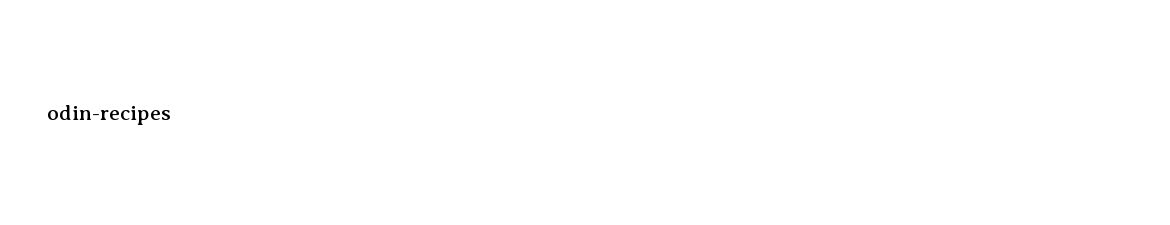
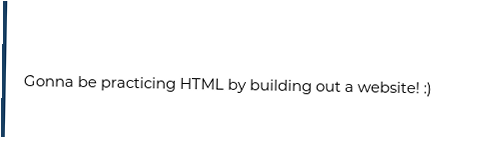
- odin-recipes
+ Gonna be practicing HTML by building out a website! :)

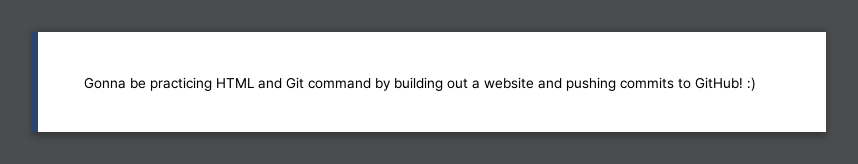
- Gonna be practicing HTML by building out a website! :)
+ Gonna be practicing HTML and Git command by building out a website and pushing commits to GitHub! :)

